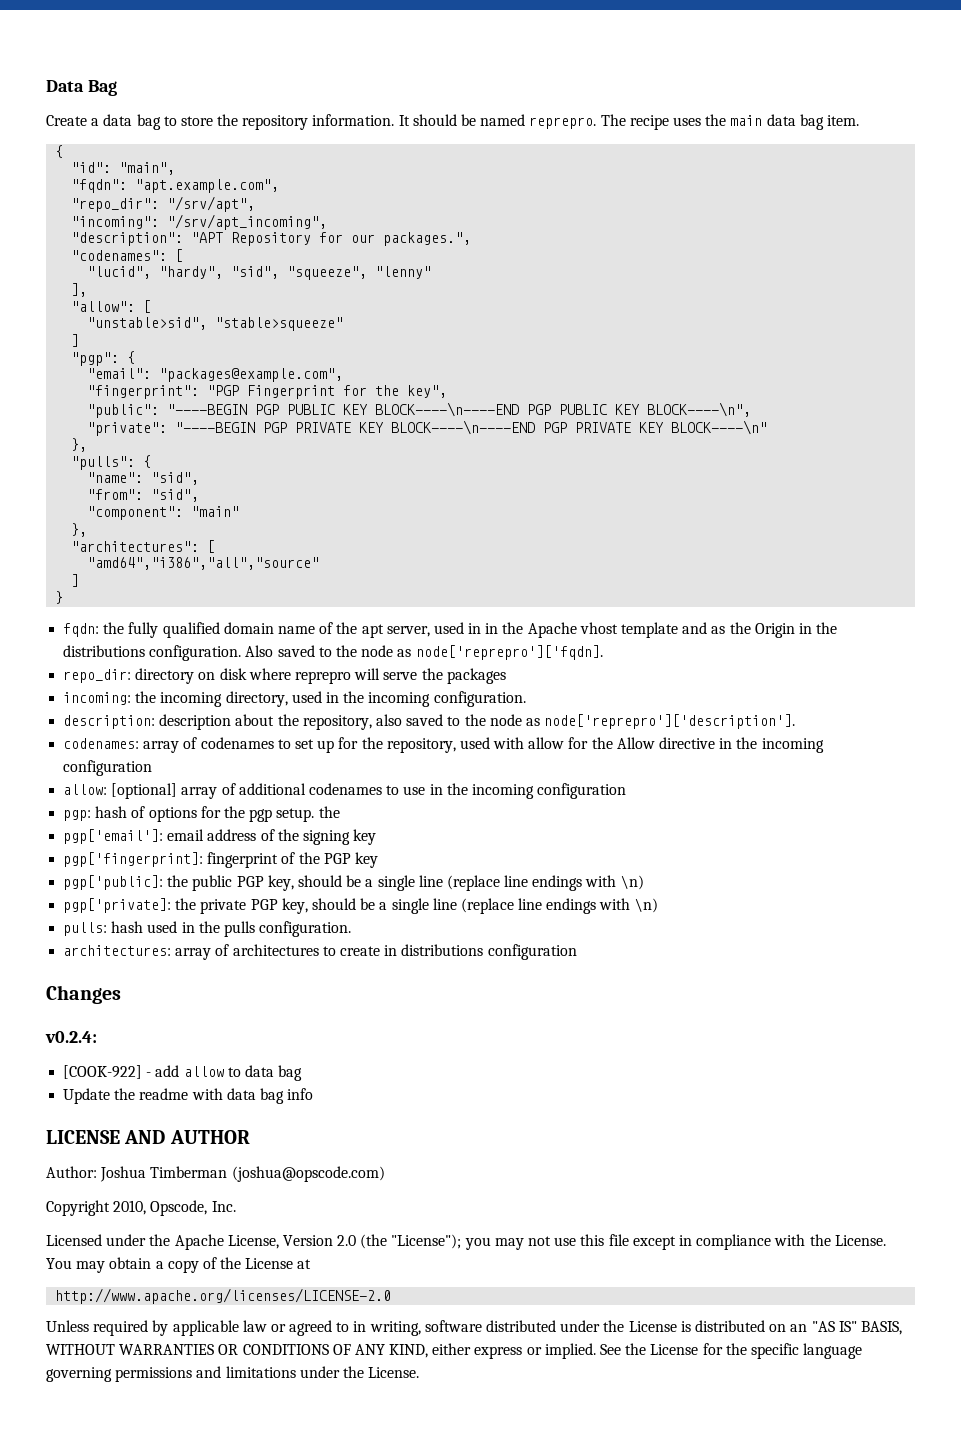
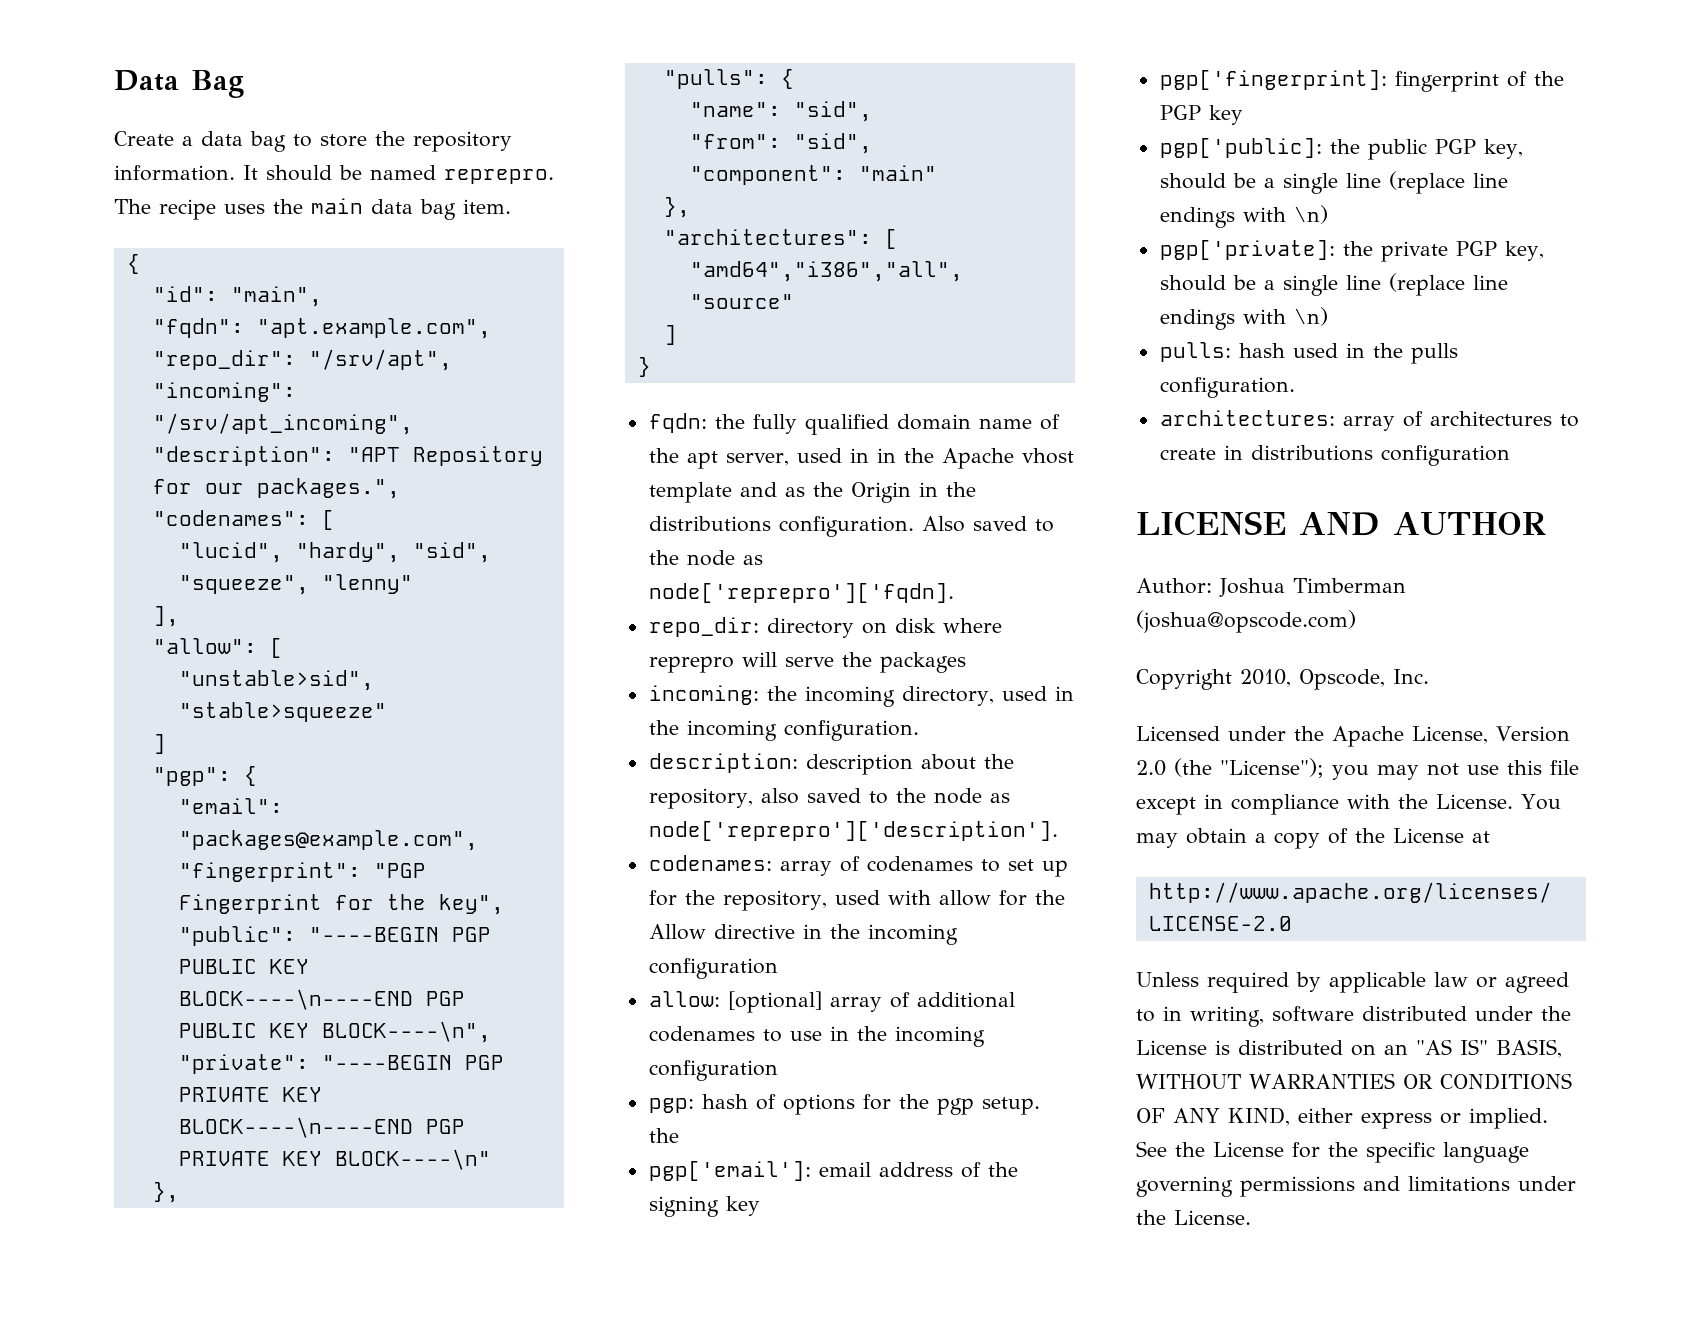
- Changes
- v0.2.4:
- [COOK-922] - add allow to data bag
- Update the readme with data bag info

